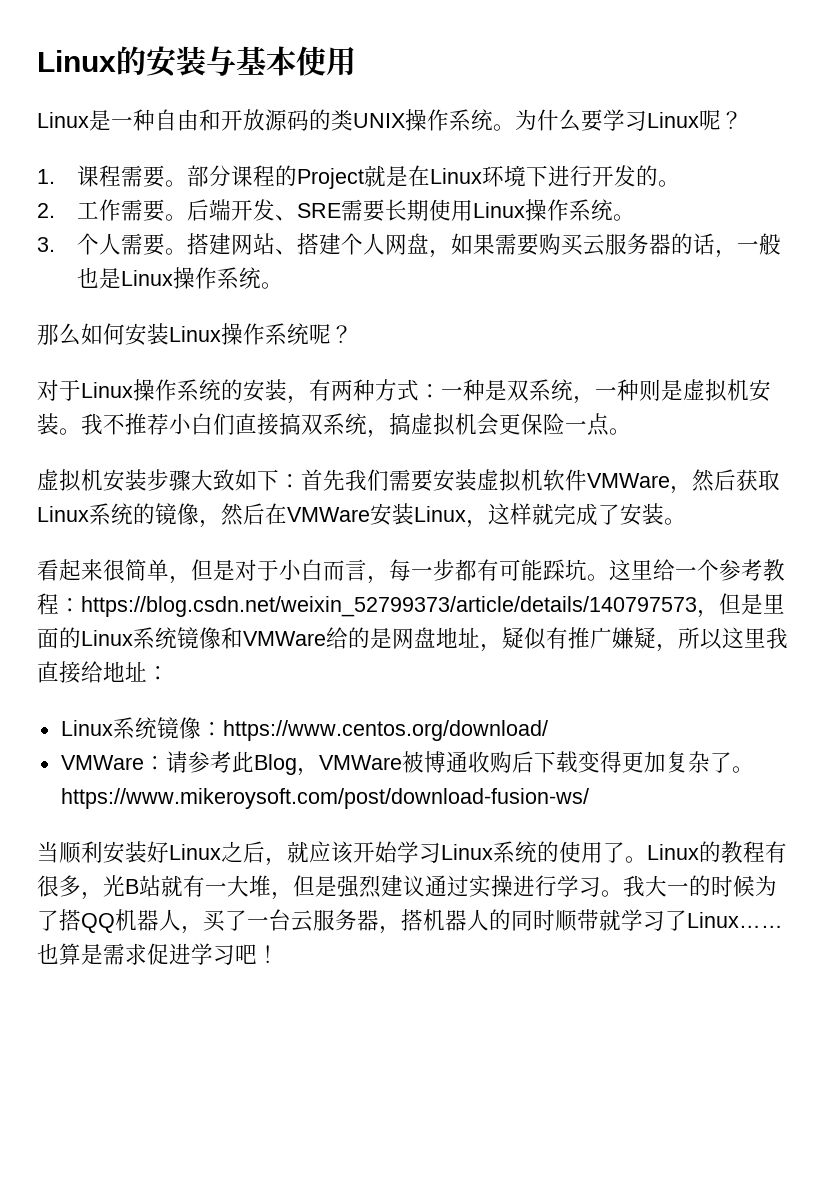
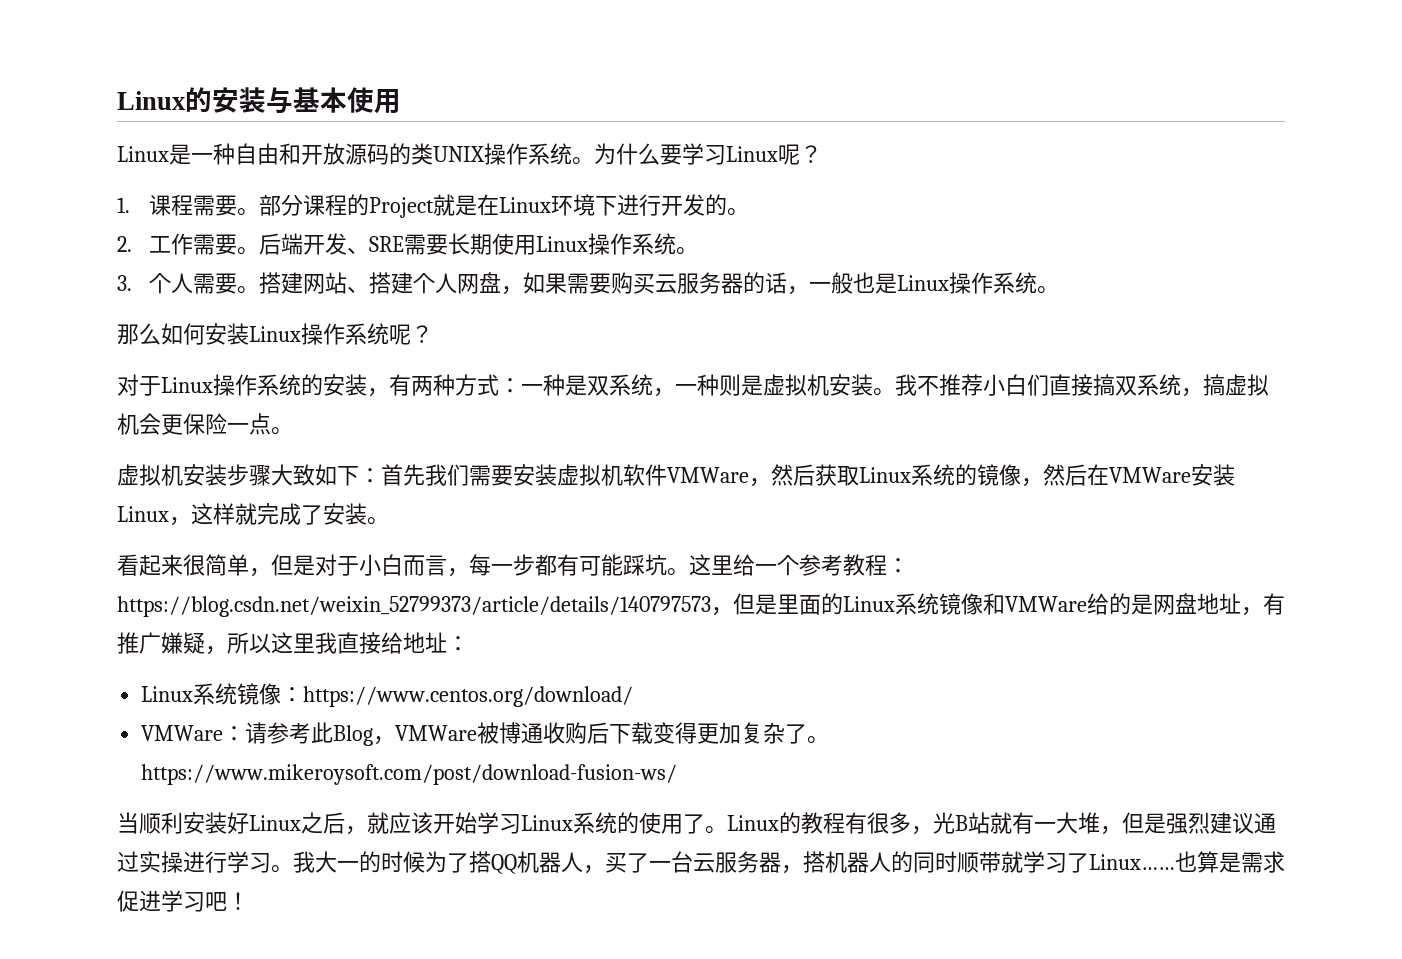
- 这里给一个参考教程：https://blog.csdn.net/weixin_52799373/article/details/140797573，但是里面的Linux系统镜像和VMWare给的是网盘地址，疑似有推广嫌疑，所以这里我直接给地址：
+ 这里给一个参考教程：https://blog.csdn.net/weixin_52799373/article/details/140797573，但是里面的Linux系统镜像和VMWare给的是网盘地址，有推广嫌疑，所以这里我直接给地址：

